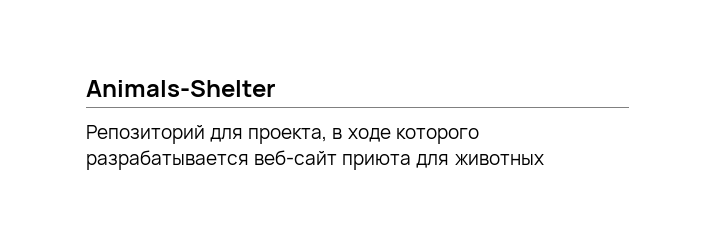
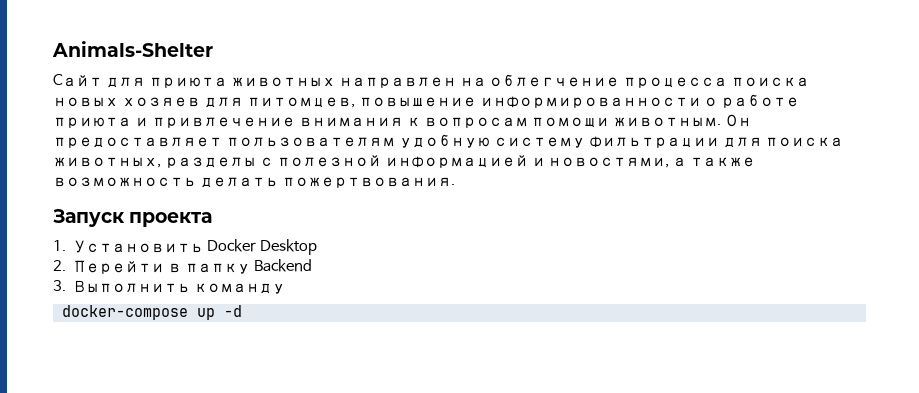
- Репозиторий для проекта, в ходе которого разрабатывается веб-сайт приюта для животных
+ Cайт для приюта животных направлен на облегчение процесса поиска новых хозяев для питомцев, повышение информированности о работе приюта и привлечение внимания к вопросам помощи животным. Он предоставляет пользователям удобную систему фильтрации для поиска животных, разделы с полезной информацией и новостями, а также возможность делать пожертвования.
+ Запуск проекта
+ 1. Установить Docker Desktop
+ 2. Перейти в папку Backend
+ 3. Выполнить команду
+ docker-compose up -d

